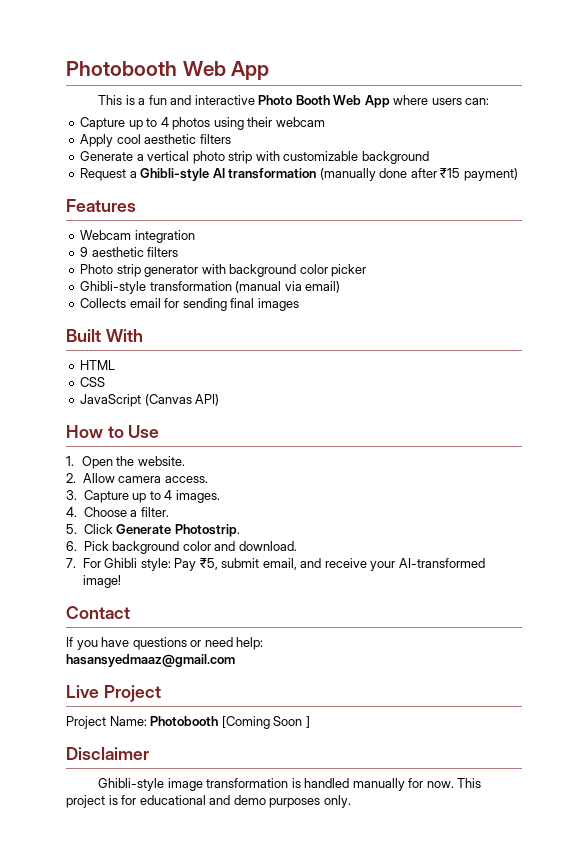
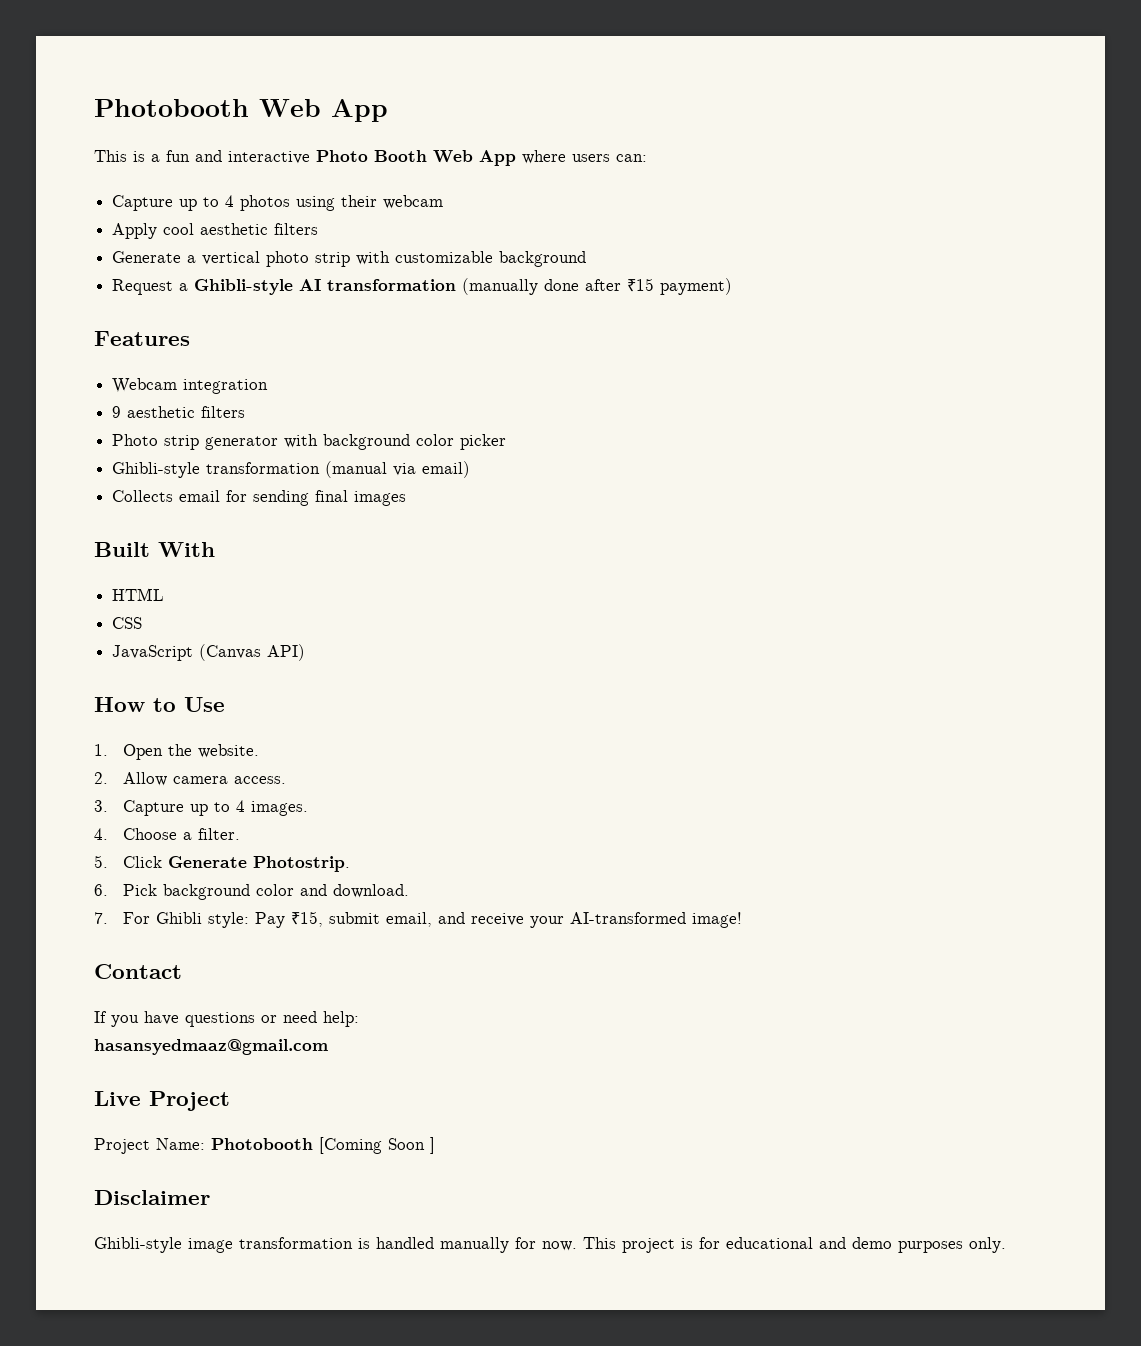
- 7. For Ghibli style: Pay ₹5, submit email, and receive your AI-transformed image!
+ 7. For Ghibli style: Pay ₹15, submit email, and receive your AI-transformed image!

